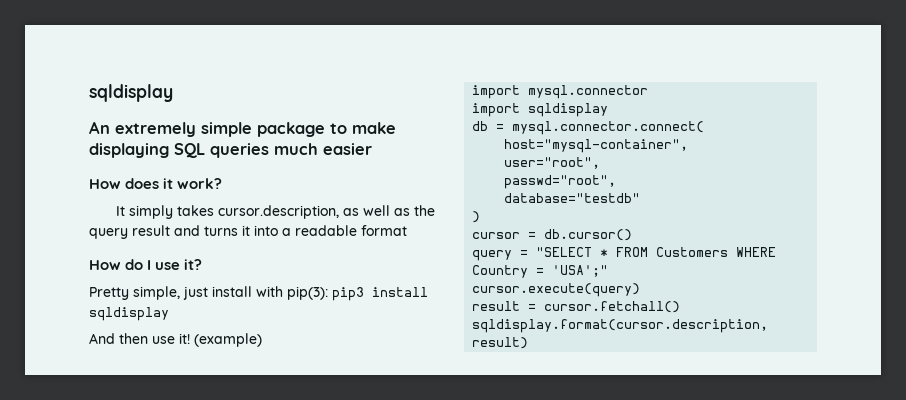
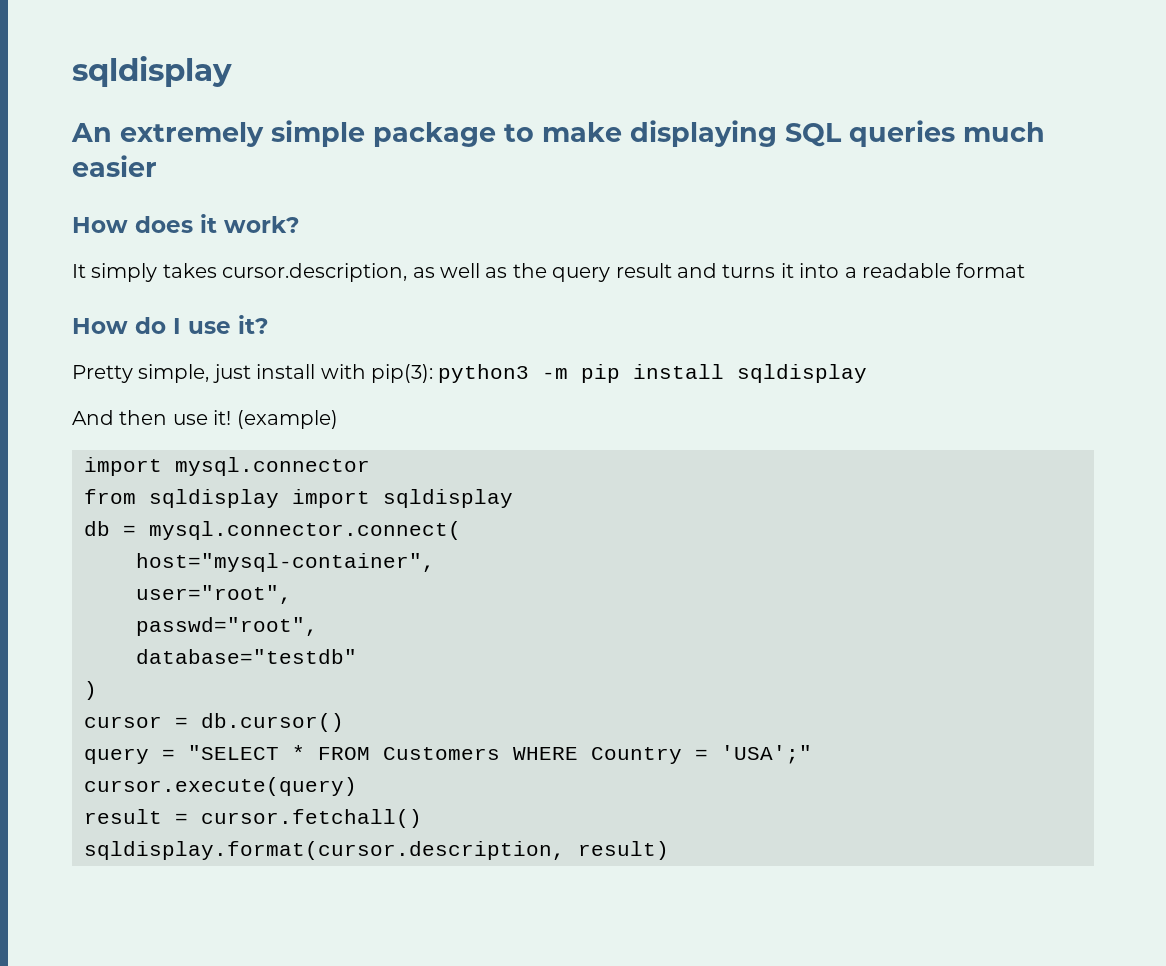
- Pretty simple, just install with pip(3): pip3 install sqldisplay
+ Pretty simple, just install with pip(3): python3 -m pip install sqldisplay
- import sqldisplay
+ from sqldisplay import sqldisplay

